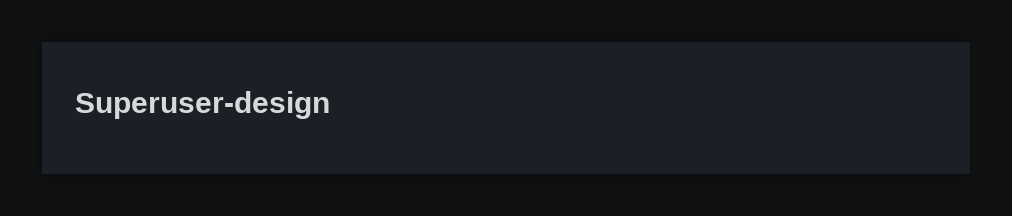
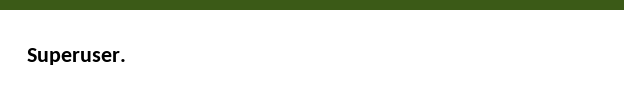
- Superuser-design
+ Superuser.

